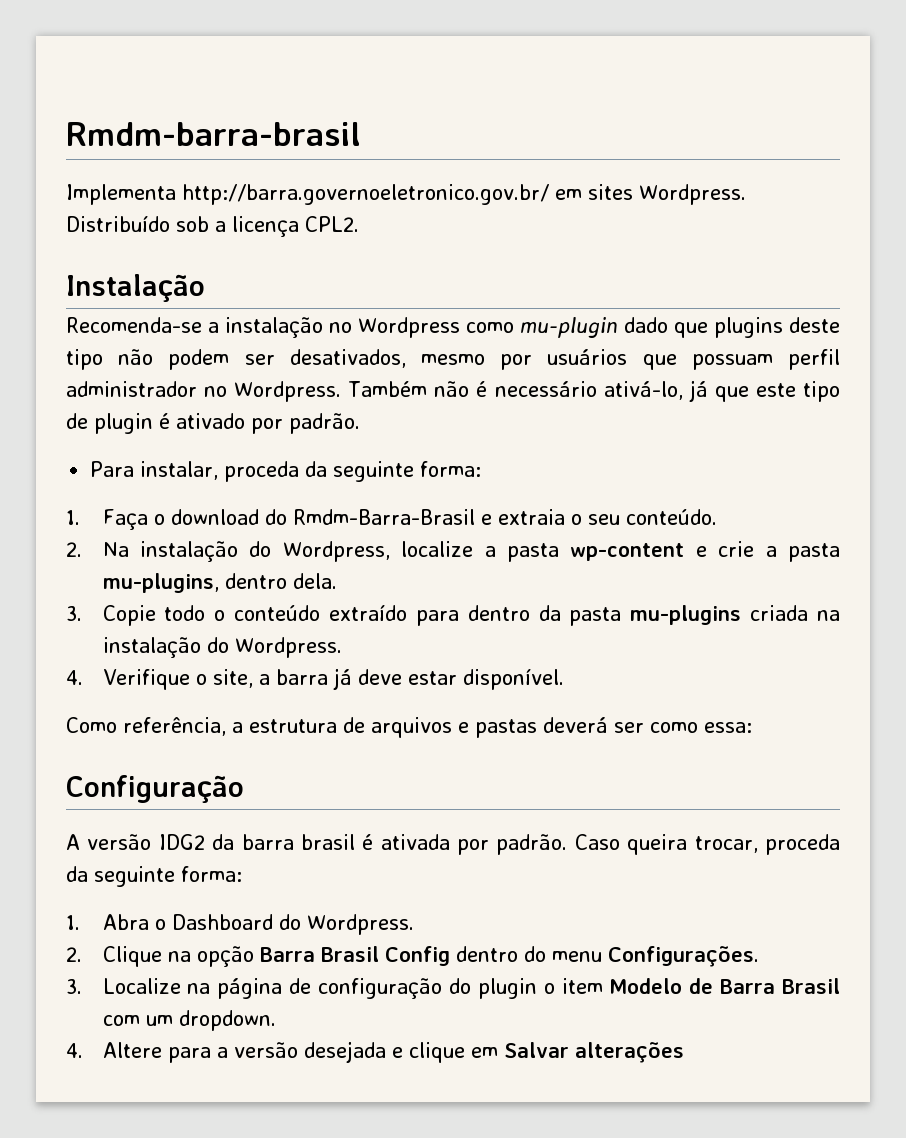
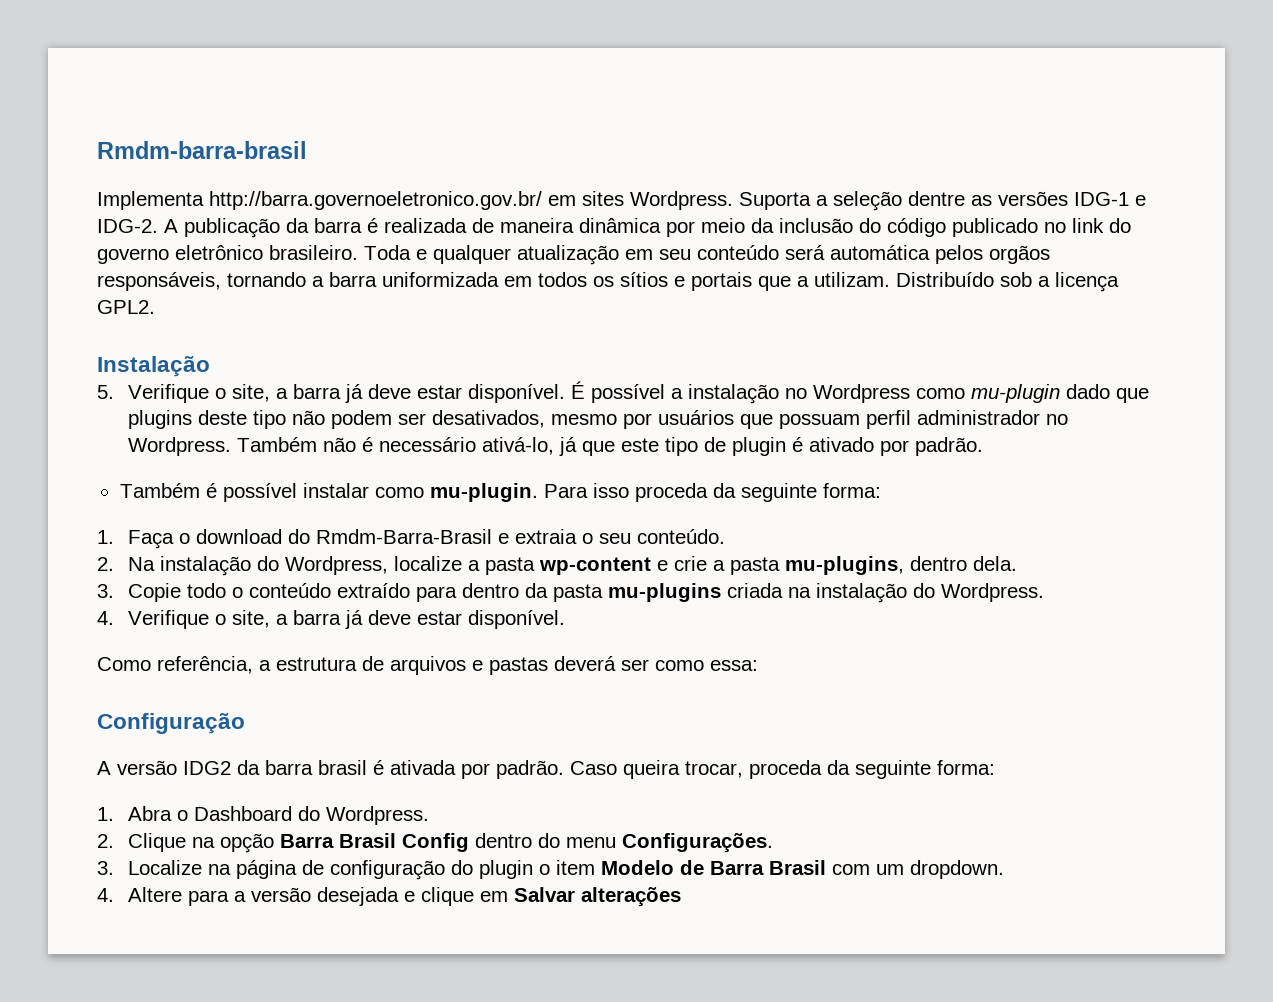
+ Suporta a seleção dentre as versões IDG-1 e IDG-2. A publicação da barra é realizada de maneira dinâmica por meio da inclusão do código publicado no link do governo eletrônico brasileiro. Toda e qualquer atualização em seu conteúdo será automática pelos orgãos responsáveis, tornando a barra uniformizada em todos os sítios e portais que a utilizam.
- Distribuído sob a licença CPL2.
+ Distribuído sob a licença GPL2.
- Recomenda-se a instalação no Wordpress como mu-plugin dado que plugins deste tipo não podem ser desativados, mesmo por usuários que possuam perfil administrador no Wordpress.
+ 5. Verifique o site, a barra já deve estar disponível. É possível a instalação no Wordpress como mu-plugin dado que plugins deste tipo não podem ser desativados, mesmo por usuários que possuam perfil administrador no Wordpress.
- Para instalar, proceda da seguinte forma:
+ Também é possível instalar como mu-plugin. Para isso proceda da seguinte forma:

